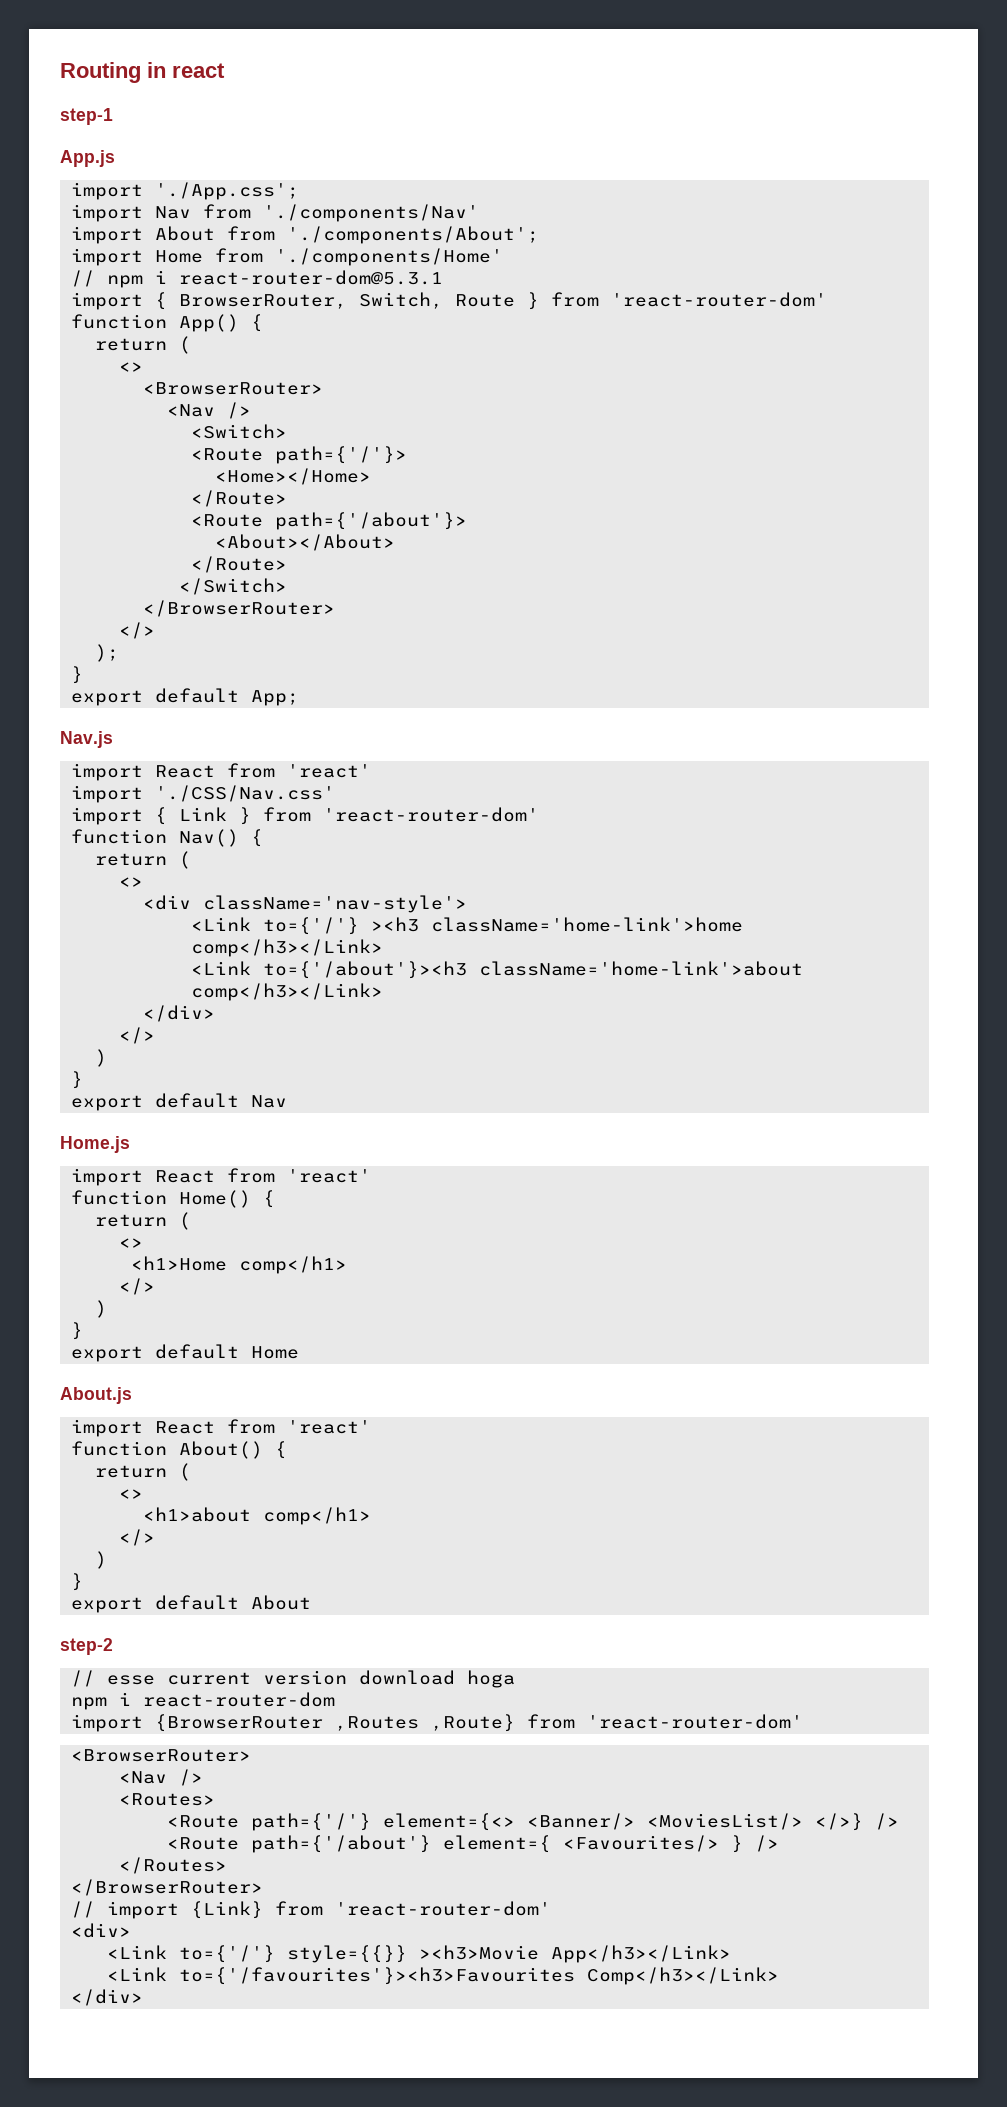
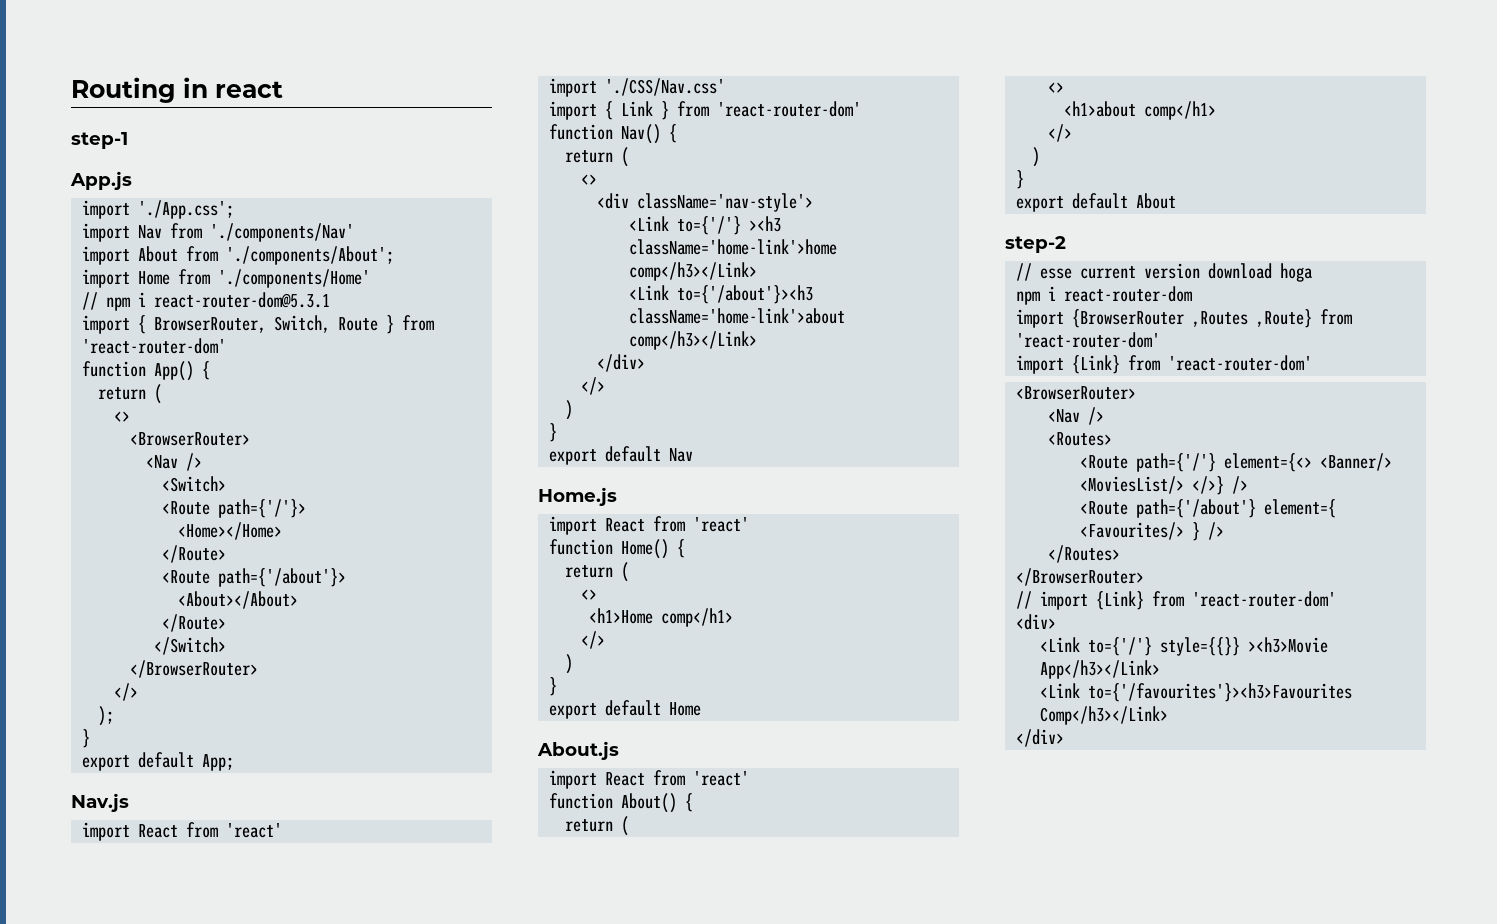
  import {BrowserRouter ,Routes ,Route} from 'react-router-dom'
+ import {Link} from 'react-router-dom'

